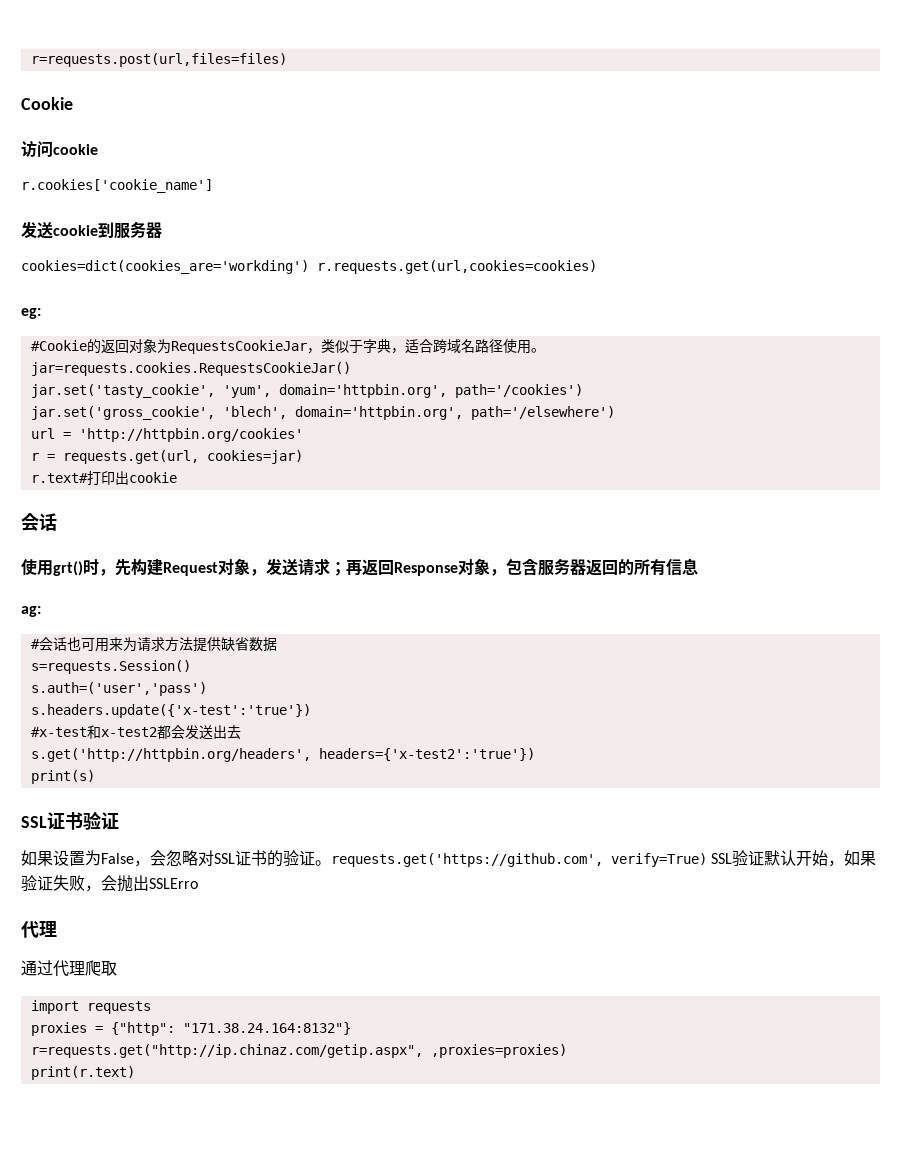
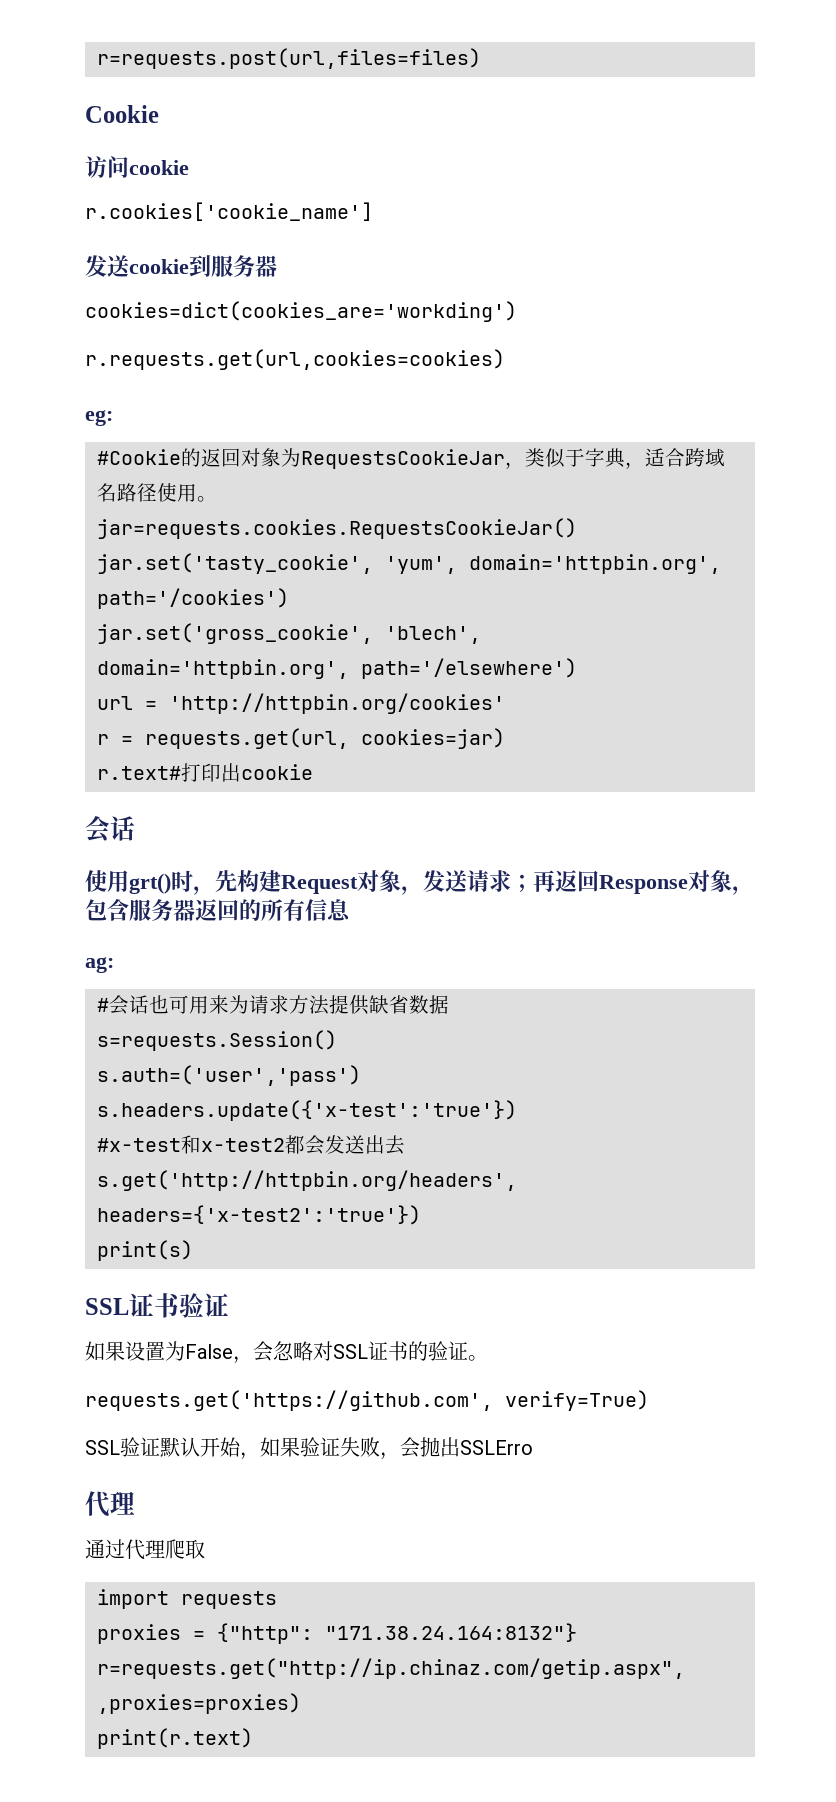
- cookies=dict(cookies_are='workding') r.requests.get(url,cookies=cookies)
+ cookies=dict(cookies_are='workding')
+ r.requests.get(url,cookies=cookies)
- 如果设置为False，会忽略对SSL证书的验证。requests.get('https://github.com', verify=True) SSL验证默认开始，如果验证失败，会抛出SSLErro
+ 如果设置为False，会忽略对SSL证书的验证。
+ requests.get('https://github.com', verify=True)
+ SSL验证默认开始，如果验证失败，会抛出SSLErro

